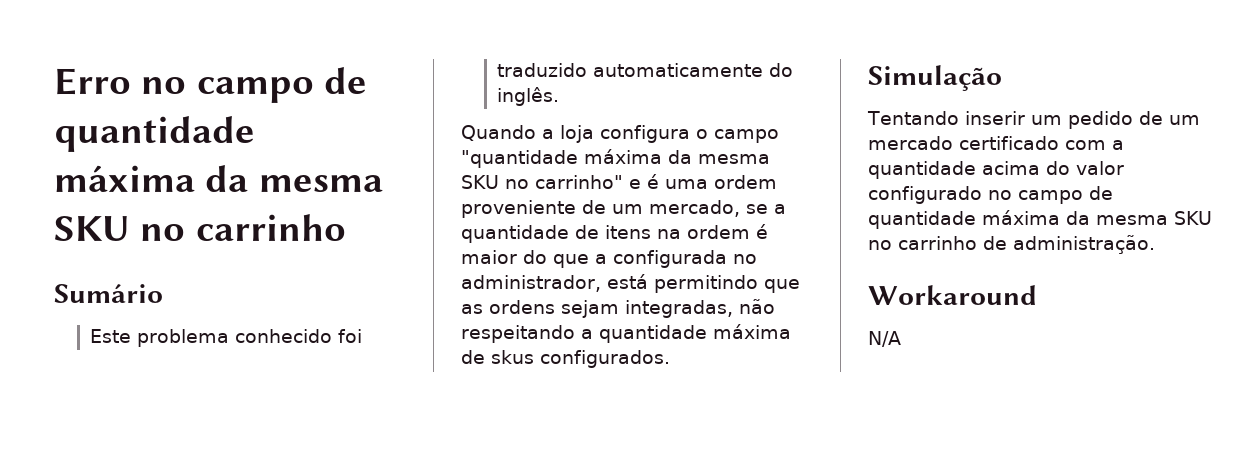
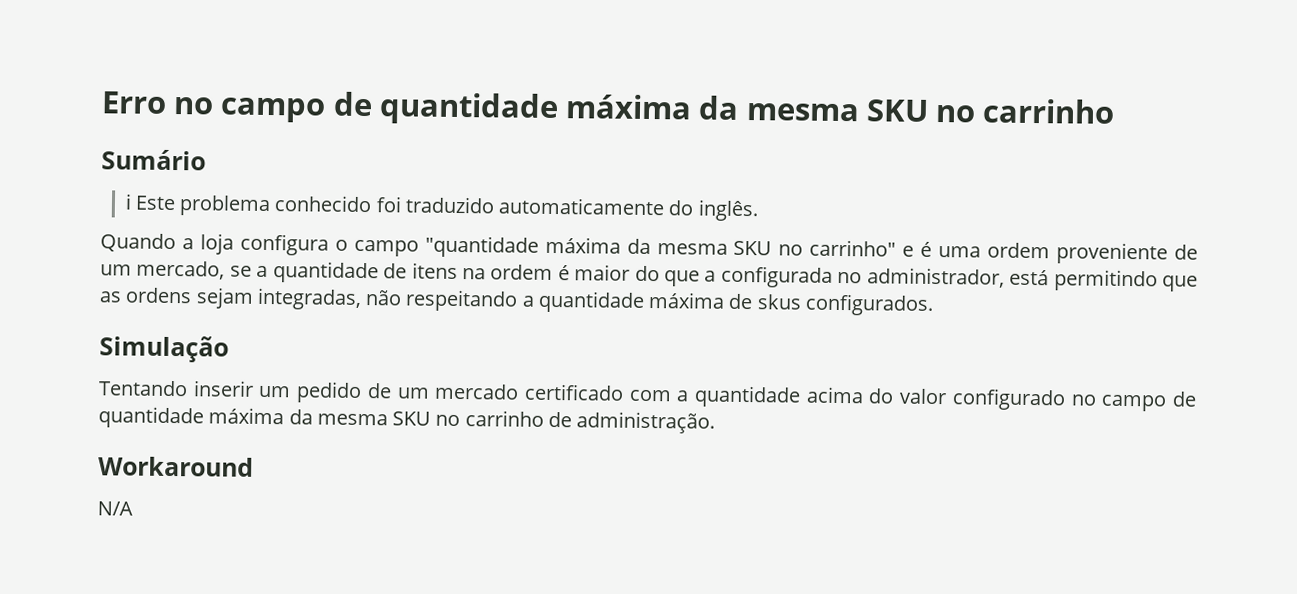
- Este problema conhecido foi traduzido automaticamente do inglês.
+ ℹ Este problema conhecido foi traduzido automaticamente do inglês.

